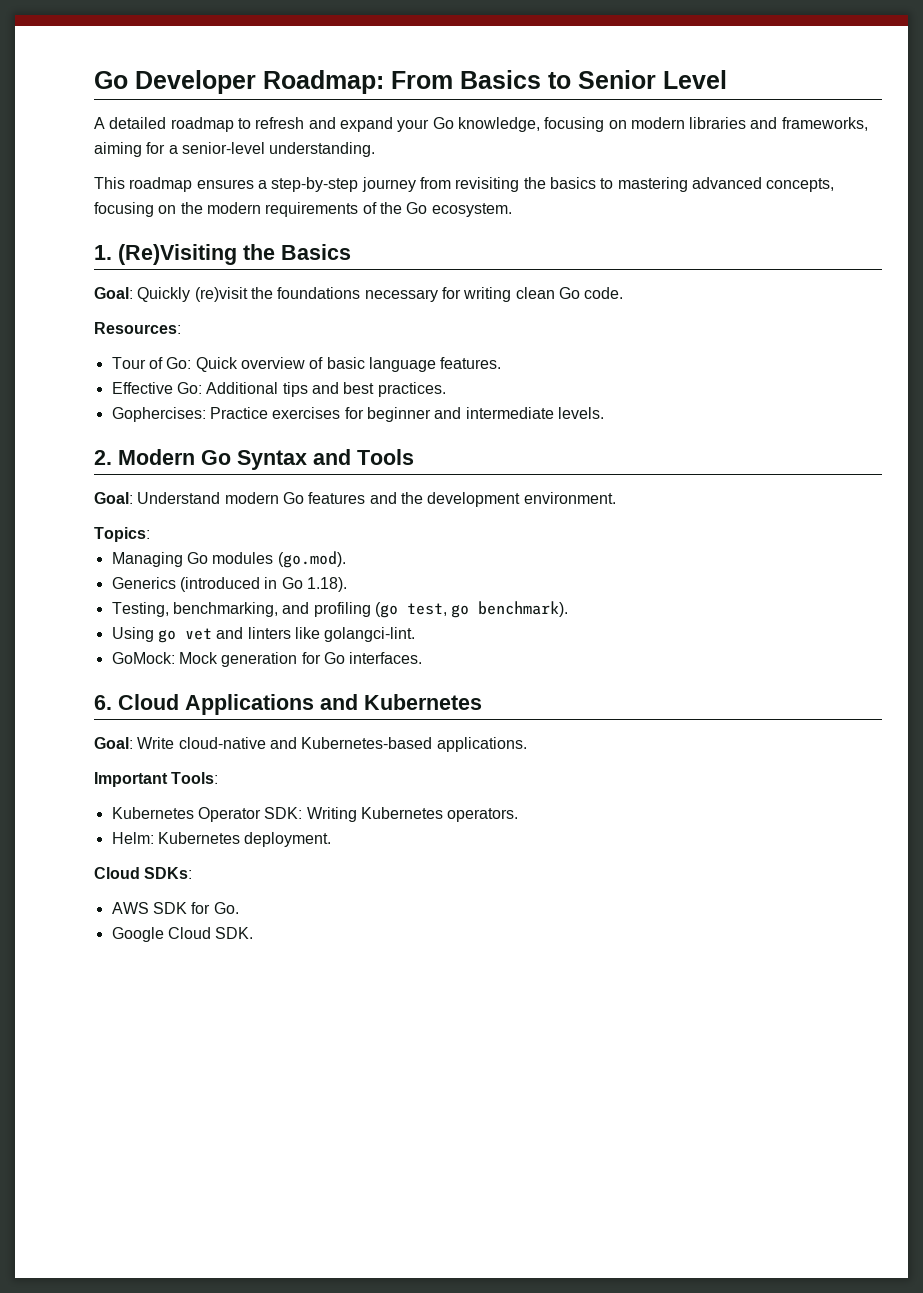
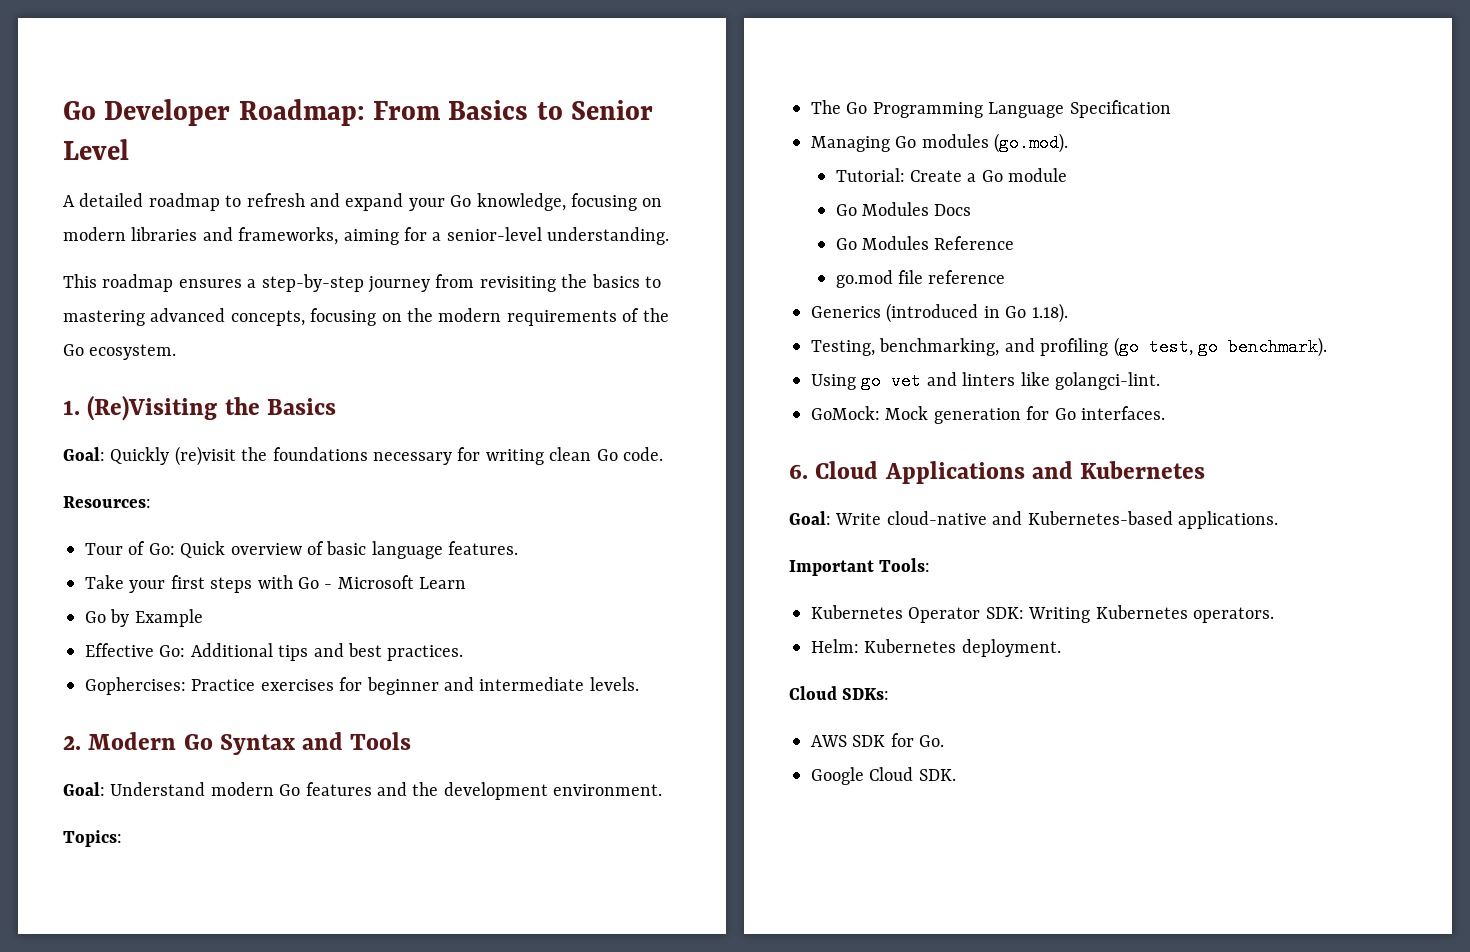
+ Take your first steps with Go - Microsoft Learn
+ Go by Example
+ The Go Programming Language Specification
+ Tutorial: Create a Go module
+ Go Modules Docs
+ Go Modules Reference
+ go.mod file reference

